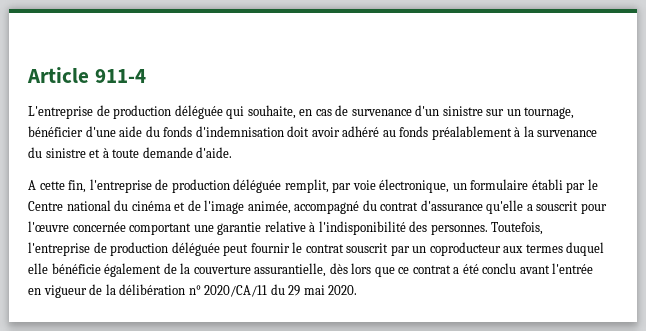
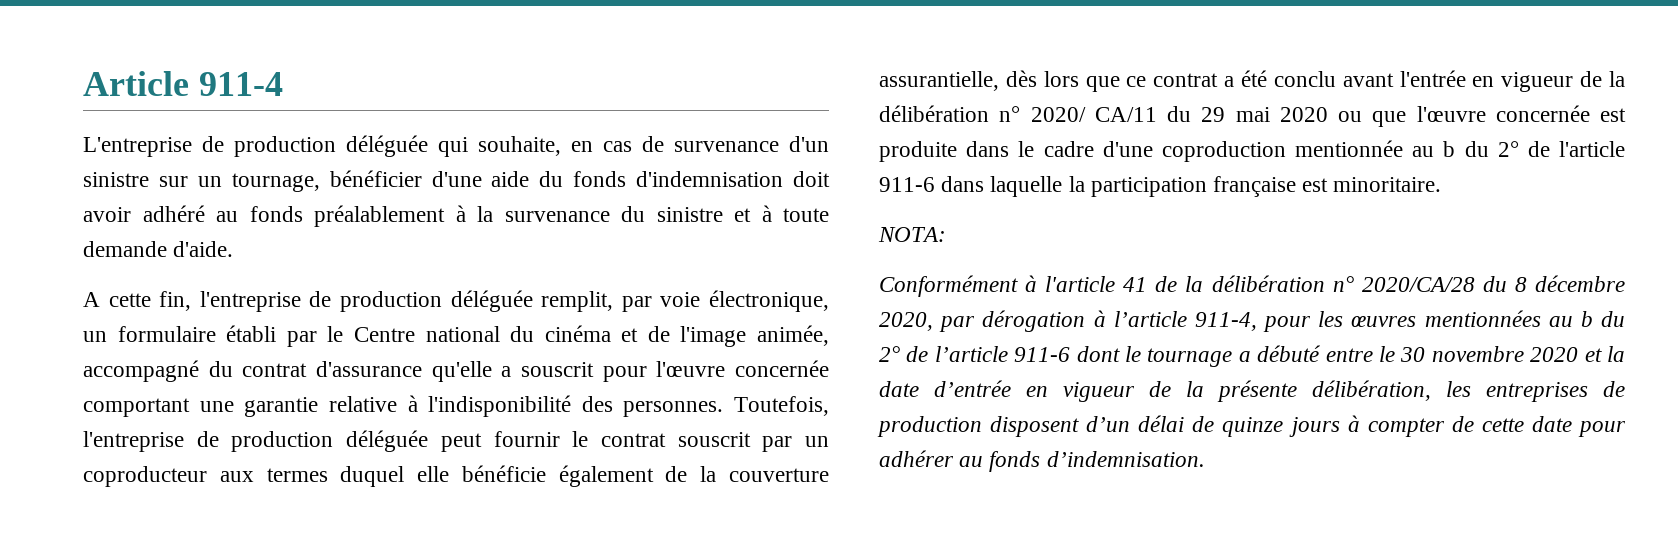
- Toutefois, l'entreprise de production déléguée peut fournir le contrat souscrit par un coproducteur aux termes duquel elle bénéficie également de la couverture assurantielle, dès lors que ce contrat a été conclu avant l'entrée en vigueur de la délibération n° 2020/CA/11 du 29 mai 2020.
+ Toutefois, l'entreprise de production déléguée peut fournir le contrat souscrit par un coproducteur aux termes duquel elle bénéficie également de la couverture assurantielle, dès lors que ce contrat a été conclu avant l'entrée en vigueur de la délibération n° 2020/ CA/11 du 29 mai 2020 ou que l'œuvre concernée est produite dans le cadre d'une coproduction mentionnée au b du 2° de l'article 911-6 dans laquelle la participation française est minoritaire.
+ NOTA:
+ Conformément à l'article 41 de la délibération n° 2020/CA/28 du 8 décembre 2020, par dérogation à l’article 911-4, pour les œuvres mentionnées au b du 2° de l’article 911-6 dont le tournage a débuté entre le 30 novembre 2020 et la date d’entrée en vigueur de la présente délibération, les entreprises de production disposent d’un délai de quinze jours à compter de cette date pour adhérer au fonds d’indemnisation.

